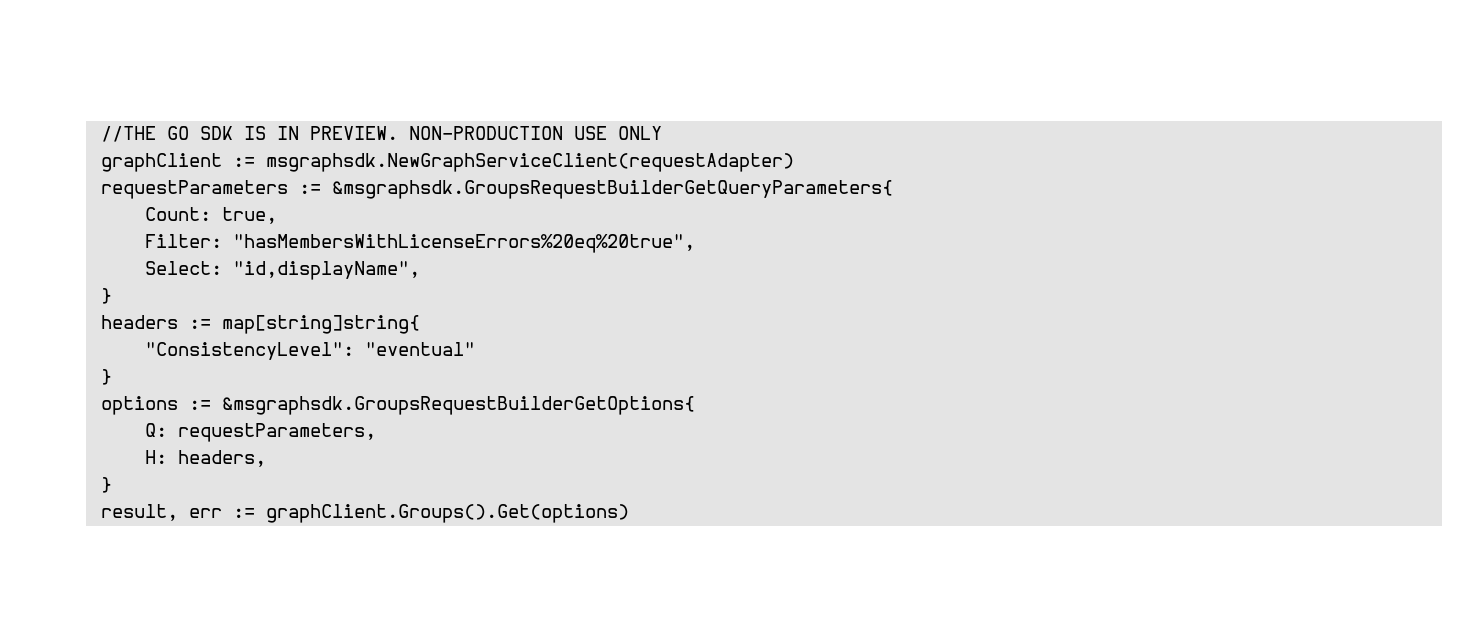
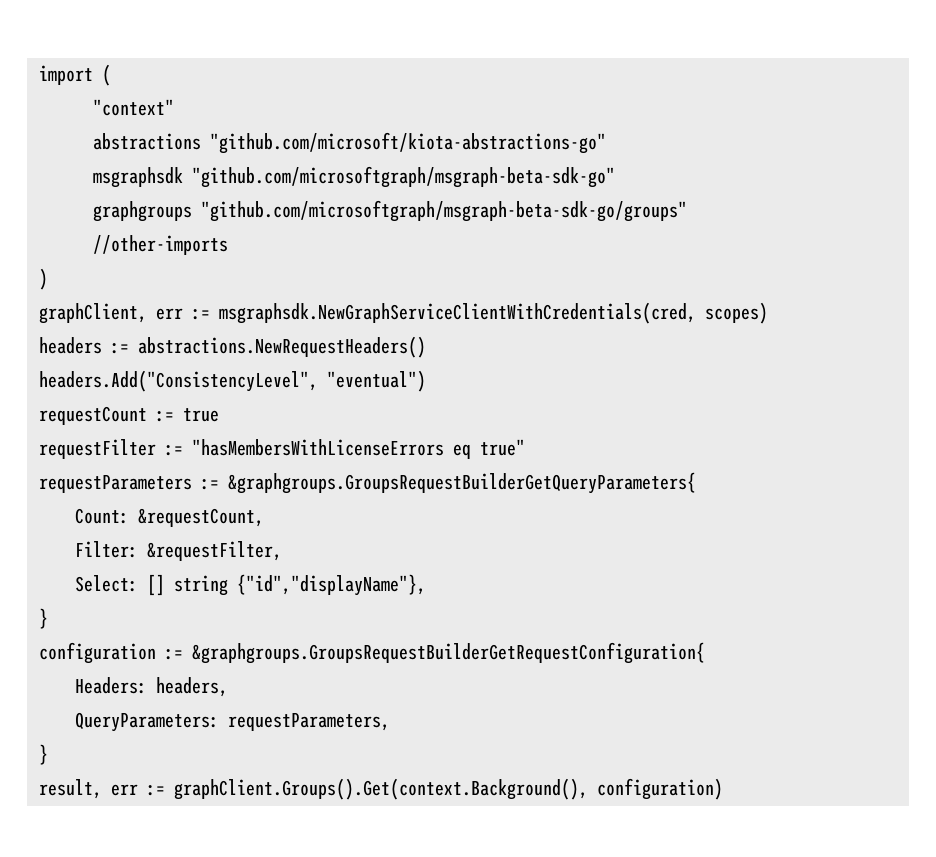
- //THE GO SDK IS IN PREVIEW. NON-PRODUCTION USE ONLY
- graphClient := msgraphsdk.NewGraphServiceClient(requestAdapter)
+ import (
+ "context"
+ abstractions "github.com/microsoft/kiota-abstractions-go"
+ msgraphsdk "github.com/microsoftgraph/msgraph-beta-sdk-go"
+ graphgroups "github.com/microsoftgraph/msgraph-beta-sdk-go/groups"
+ //other-imports
+ )
+ graphClient, err := msgraphsdk.NewGraphServiceClientWithCredentials(cred, scopes)
+ headers := abstractions.NewRequestHeaders()
+ headers.Add("ConsistencyLevel", "eventual")
+ requestCount := true
+ requestFilter := "hasMembersWithLicenseErrors eq true"
- requestParameters := &msgraphsdk.GroupsRequestBuilderGetQueryParameters{
+ requestParameters := &graphgroups.GroupsRequestBuilderGetQueryParameters{
- Count: true,
+ Count: &requestCount,
- Filter: "hasMembersWithLicenseErrors%20eq%20true",
+ Filter: &requestFilter,
- Select: "id,displayName",
+ Select: [] string {"id","displayName"},
  }
- headers := map[string]string{
- "ConsistencyLevel": "eventual"
- }
- options := &msgraphsdk.GroupsRequestBuilderGetOptions{
- Q: requestParameters,
+ configuration := &graphgroups.GroupsRequestBuilderGetRequestConfiguration{
+ Headers: headers,
+ QueryParameters: requestParameters,
- H: headers,
- result, err := graphClient.Groups().Get(options)
+ result, err := graphClient.Groups().Get(context.Background(), configuration)

